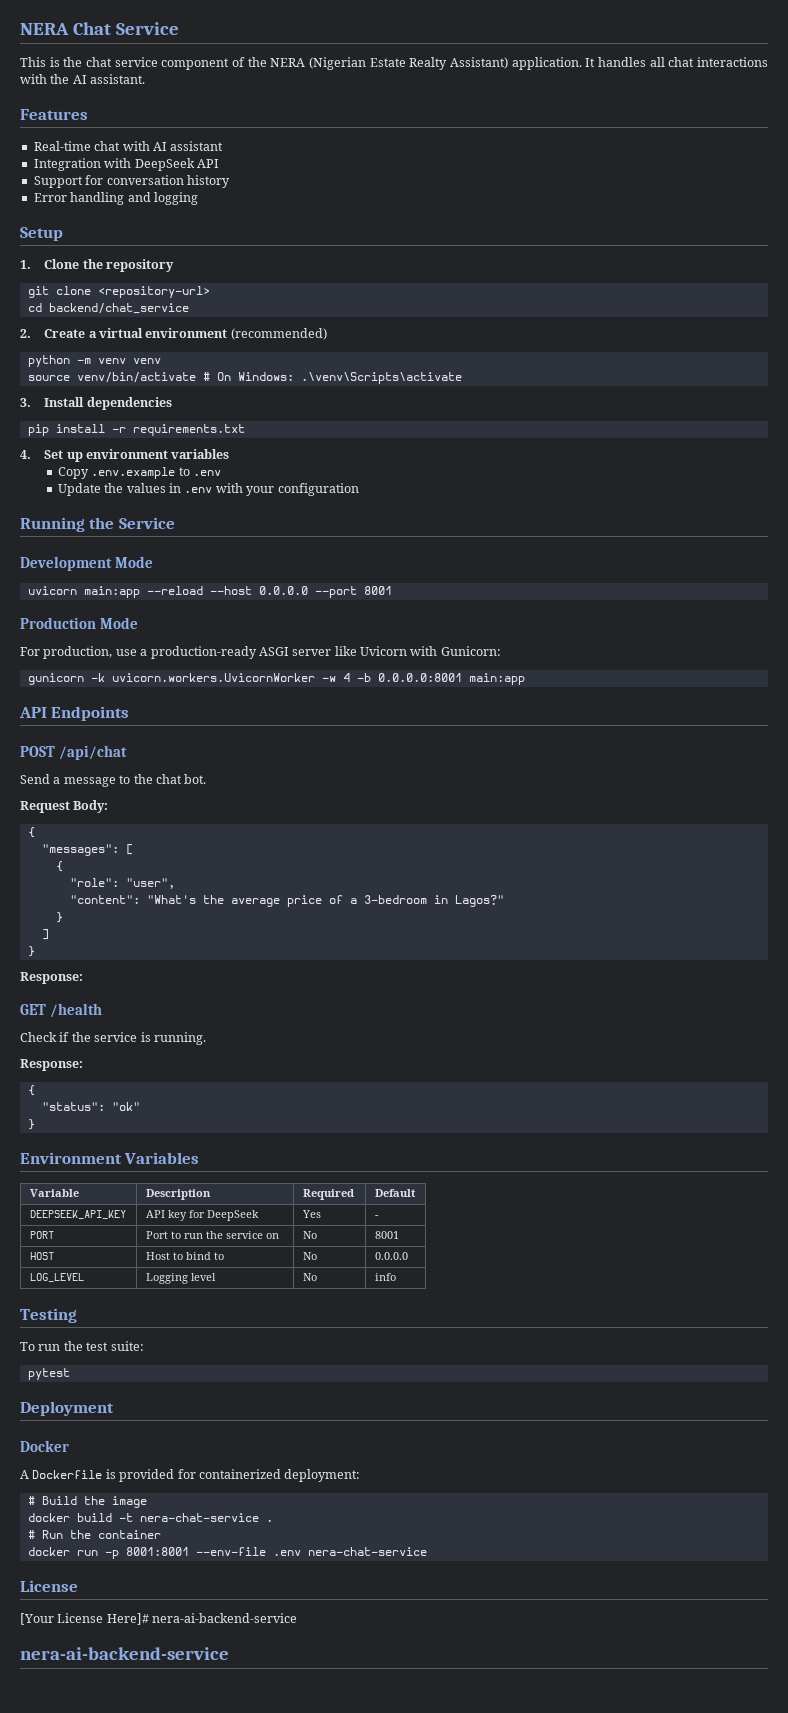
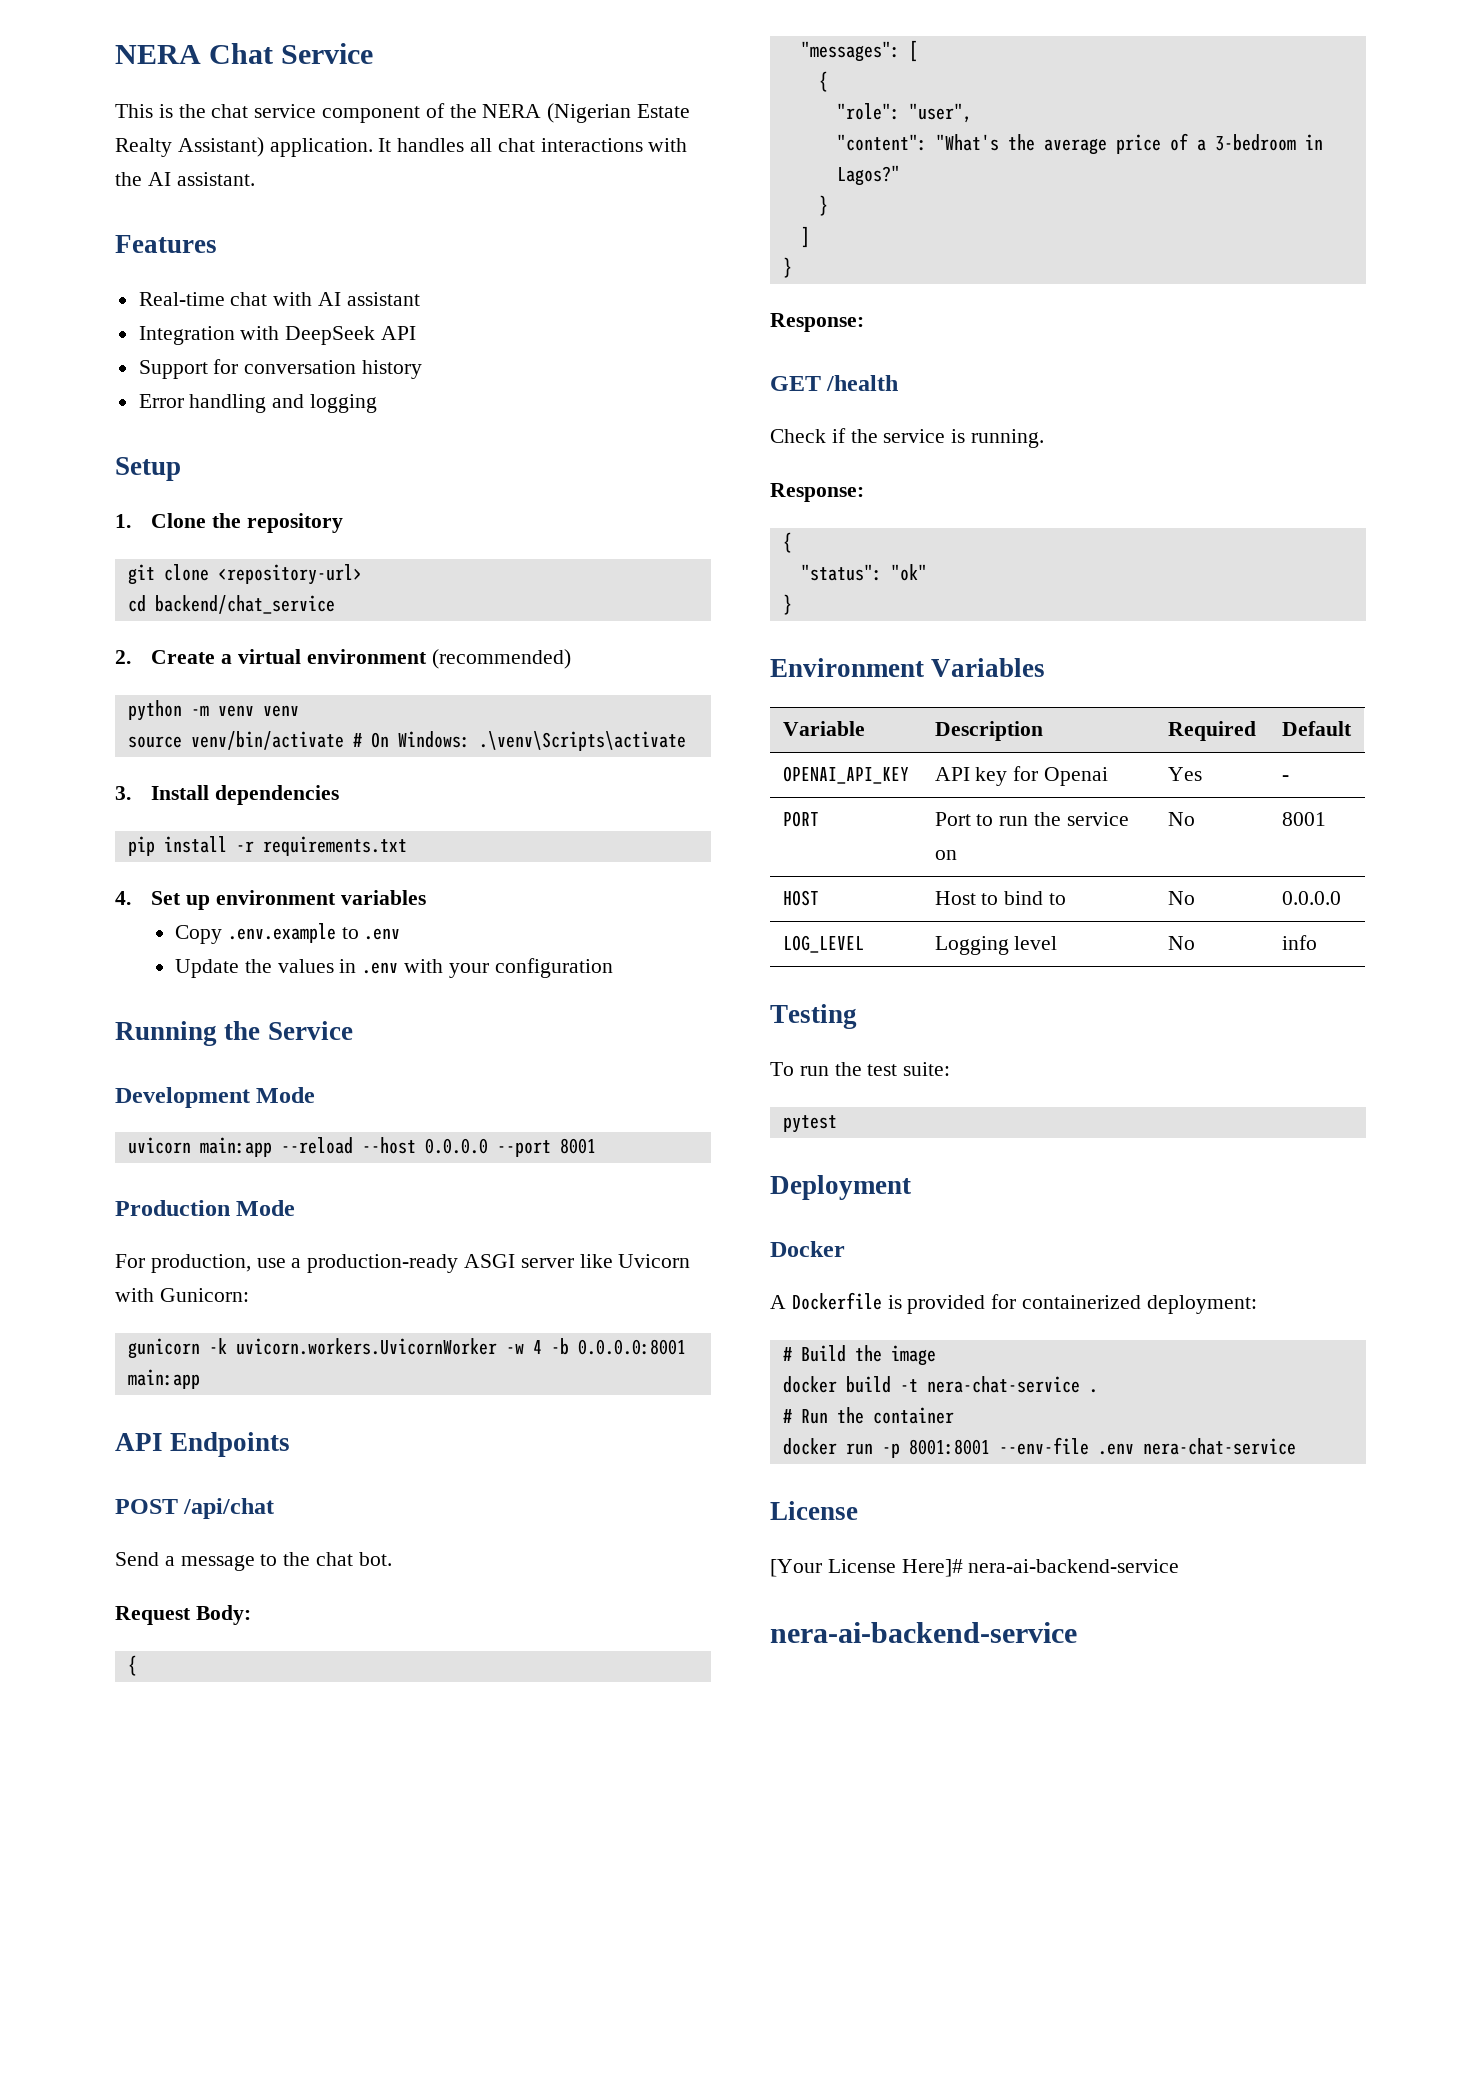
- DEEPSEEK_API_KEY | API key for DeepSeek | Yes | -
+ OPENAI_API_KEY | API key for Openai | Yes | -

